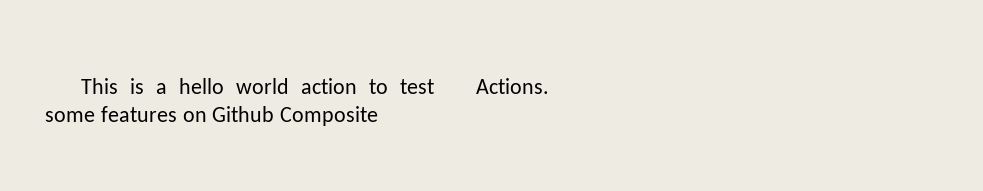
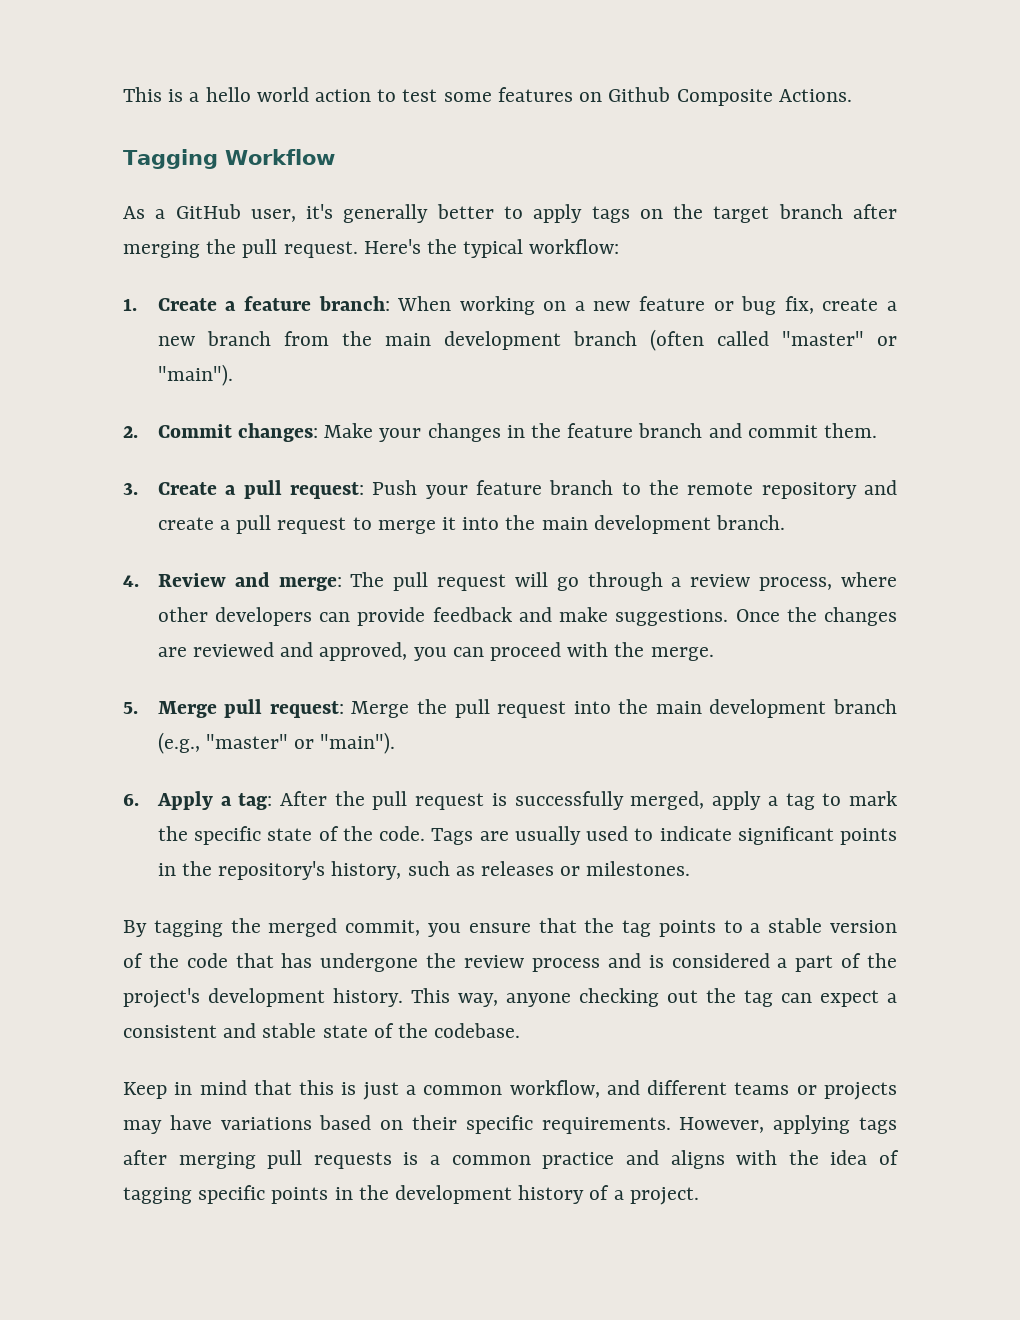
+ Tagging Workflow
+ As a GitHub user, it's generally better to apply tags on the target branch after merging the pull request. Here's the typical workflow:
+ 1. Create a feature branch: When working on a new feature or bug fix, create a new branch from the main development branch (often called "master" or "main").
+ 2. Commit changes: Make your changes in the feature branch and commit them.
+ 3. Create a pull request: Push your feature branch to the remote repository and create a pull request to merge it into the main development branch.
+ 4. Review and merge: The pull request will go through a review process, where other developers can provide feedback and make suggestions. Once the changes are reviewed and approved, you can proceed with the merge.
+ 5. Merge pull request: Merge the pull request into the main development branch (e.g., "master" or "main").
+ 6. Apply a tag: After the pull request is successfully merged, apply a tag to mark the specific state of the code. Tags are usually used to indicate significant points in the repository's history, such as releases or milestones.
+ By tagging the merged commit, you ensure that the tag points to a stable version of the code that has undergone the review process and is considered a part of the project's development history. This way, anyone checking out the tag can expect a consistent and stable state of the codebase.
+ Keep in mind that this is just a common workflow, and different teams or projects may have variations based on their specific requirements. However, applying tags after merging pull requests is a common practice and aligns with the idea of tagging specific points in the development history of a project.

